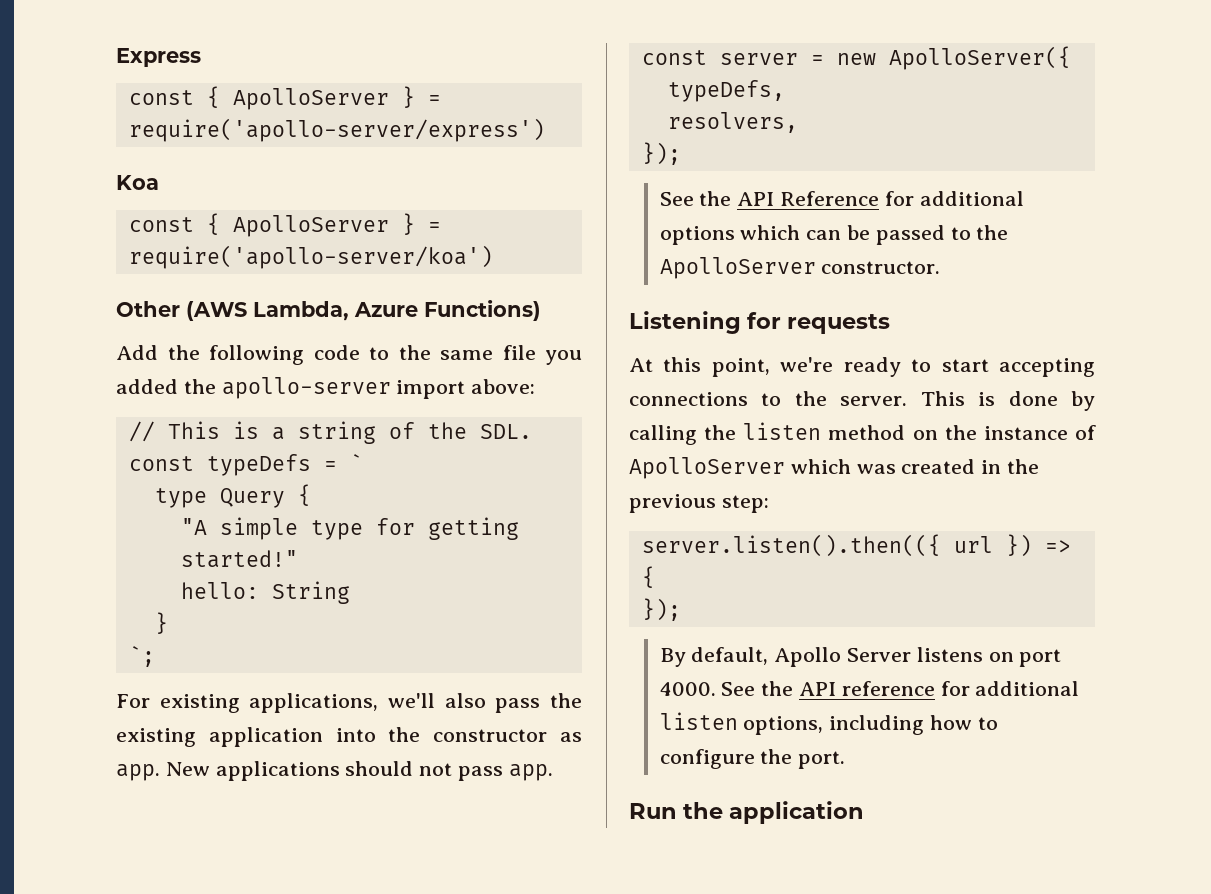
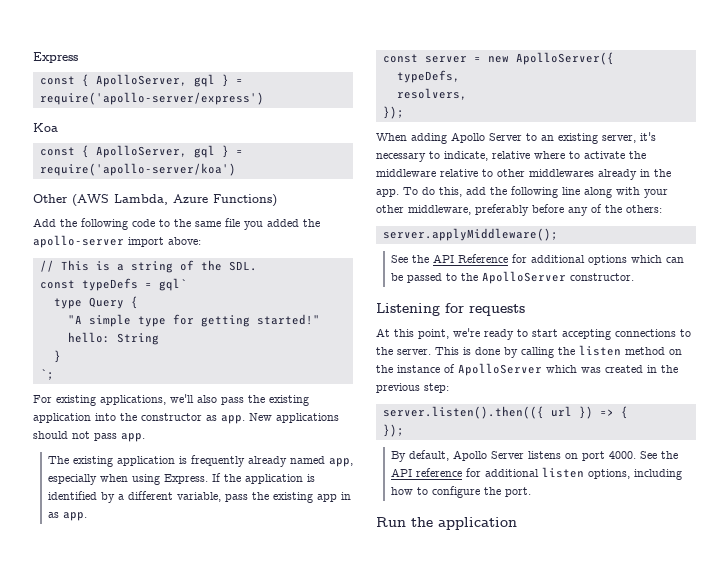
- const { ApolloServer } = require('apollo-server/express')
+ const { ApolloServer, gql } = require('apollo-server/express')
- const { ApolloServer } = require('apollo-server/koa')
+ const { ApolloServer, gql } = require('apollo-server/koa')
- const typeDefs = `
+ const typeDefs = gql`
+ The existing application is frequently already named app, especially when using Express. If the application is identified by a different variable, pass the existing app in as app.
+ When adding Apollo Server to an existing server, it's necessary to indicate, relative where to activate the middleware relative to other middlewares already in the app. To do this, add the following line along with your other middleware, preferably before any of the others:
+ server.applyMiddleware();

